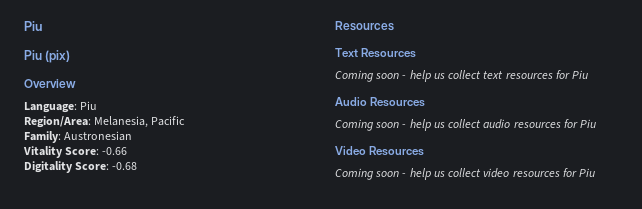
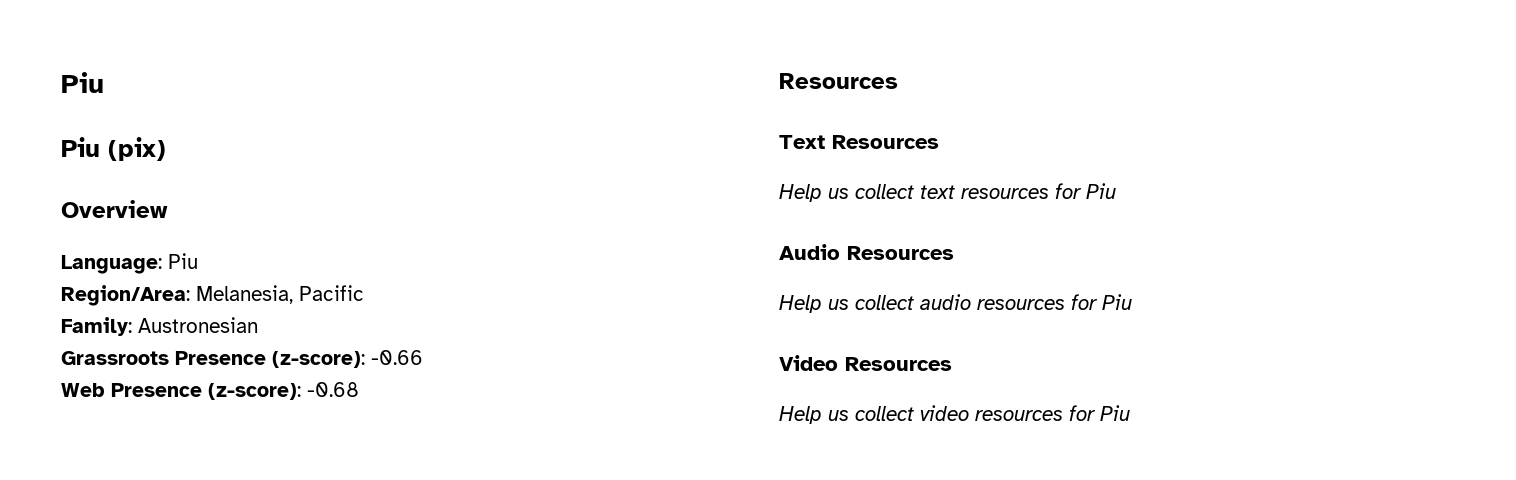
- Vitality Score: -0.66
- Digitality Score: -0.68
+ Grassroots Presence (z-score): -0.66
+ Web Presence (z-score): -0.68
- Coming soon - help us collect text resources for Piu
+ Help us collect text resources for Piu
- Coming soon - help us collect audio resources for Piu
+ Help us collect audio resources for Piu
- Coming soon - help us collect video resources for Piu
+ Help us collect video resources for Piu

